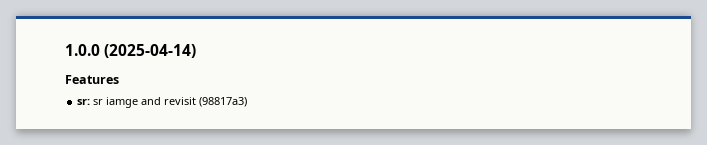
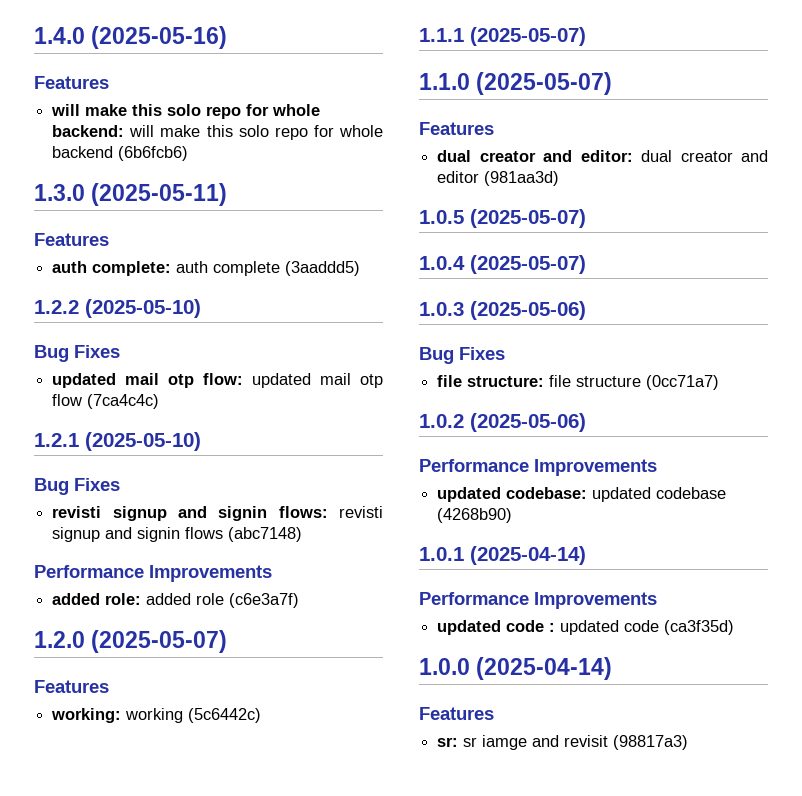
+ 1.4.0 (2025-05-16)
+ Features
+ will make this solo repo for whole backend: will make this solo repo for whole backend (6b6fcb6)
+ 1.3.0 (2025-05-11)
+ Features
+ auth complete: auth complete (3aaddd5)
+ 1.2.2 (2025-05-10)
+ Bug Fixes
+ updated mail otp flow: updated mail otp flow (7ca4c4c)
+ 1.2.1 (2025-05-10)
+ Bug Fixes
+ revisti signup and signin flows: revisti signup and signin flows (abc7148)
+ Performance Improvements
+ added role: added role (c6e3a7f)
+ 1.2.0 (2025-05-07)
+ Features
+ working: working (5c6442c)
+ 1.1.1 (2025-05-07)
+ 1.1.0 (2025-05-07)
+ Features
+ dual creator and editor: dual creator and editor (981aa3d)
+ 1.0.5 (2025-05-07)
+ 1.0.4 (2025-05-07)
+ 1.0.3 (2025-05-06)
+ Bug Fixes
+ file structure: file structure (0cc71a7)
+ 1.0.2 (2025-05-06)
+ Performance Improvements
+ updated codebase: updated codebase (4268b90)
+ 1.0.1 (2025-04-14)
+ Performance Improvements
+ updated code : updated code (ca3f35d)

